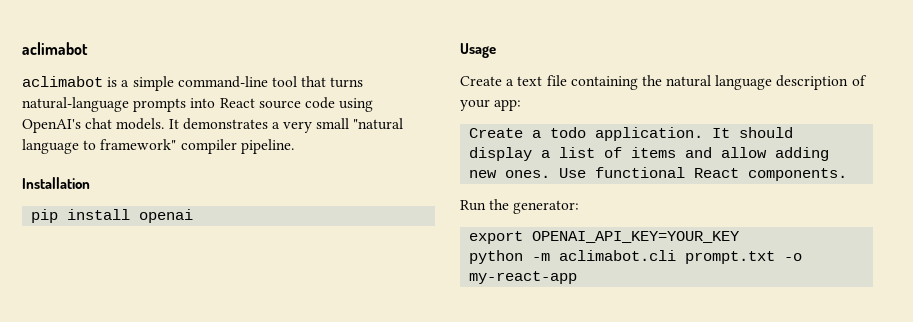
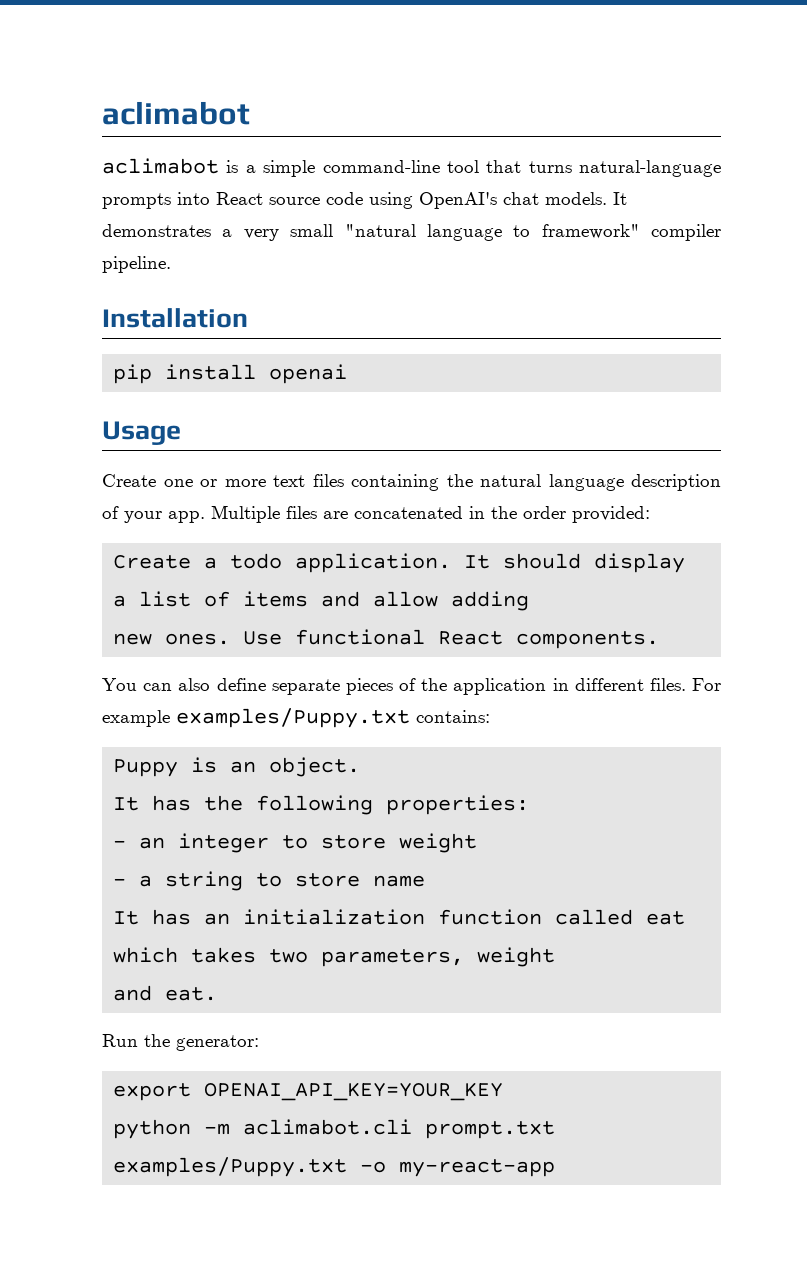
- Create a text file containing the natural language description of your app:
+ Create one or more text files containing the natural language description of your app. Multiple files are concatenated in the order provided:
+ You can also define separate pieces of the application in different files. For example examples/Puppy.txt contains:
+ Puppy is an object.
+ It has the following properties:
+ - an integer to store weight
+ - a string to store name
+ It has an initialization function called eat which takes two parameters, weight
+ and eat.
- python -m aclimabot.cli prompt.txt -o my-react-app
+ python -m aclimabot.cli prompt.txt examples/Puppy.txt -o my-react-app

